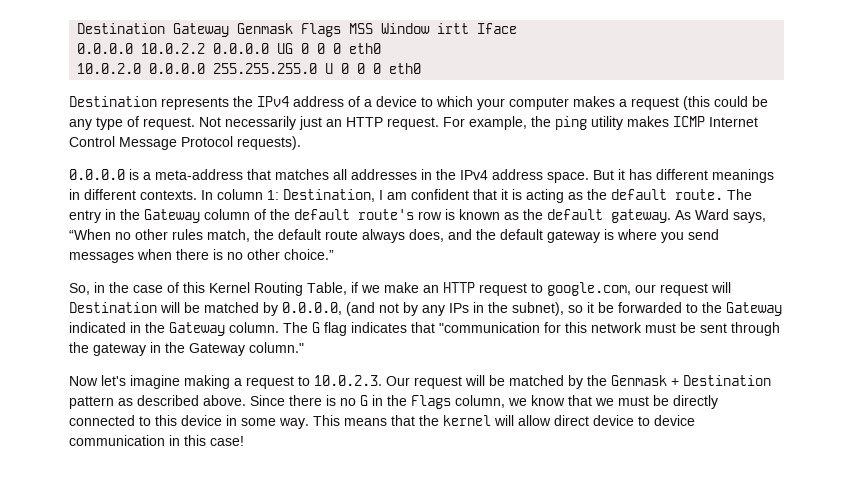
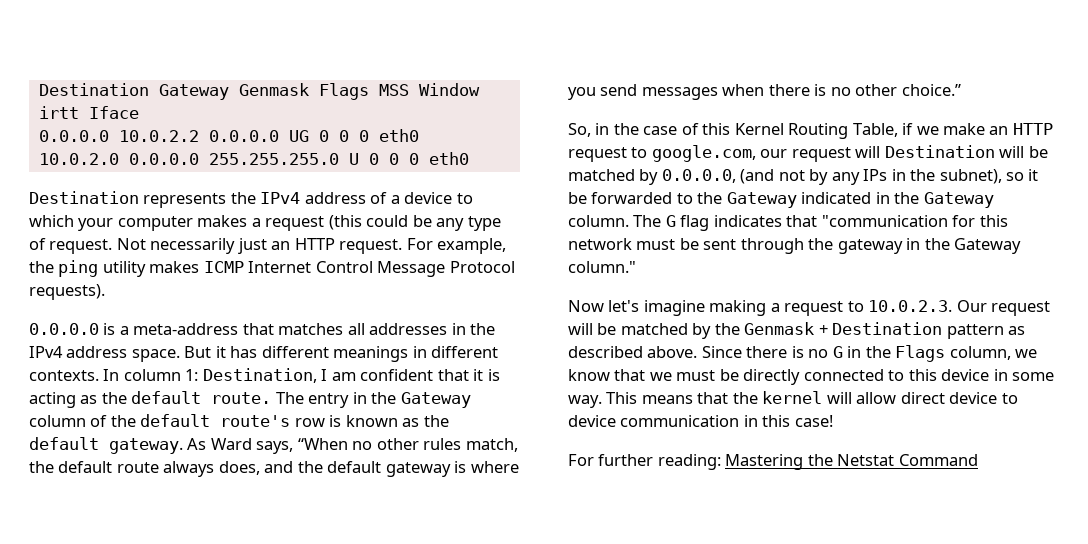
+ For further reading: Mastering the Netstat Command

